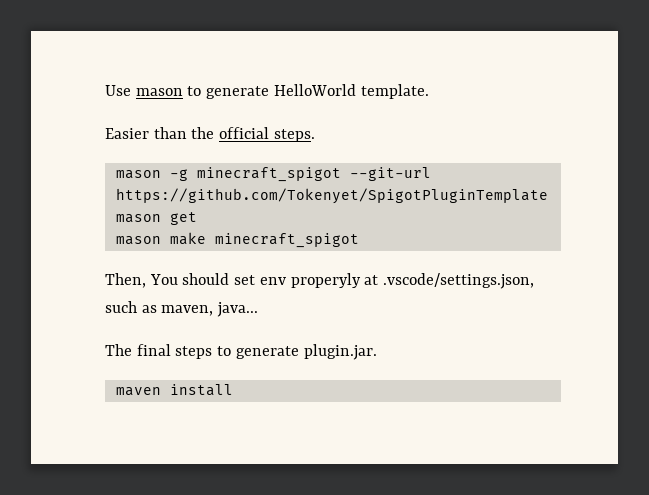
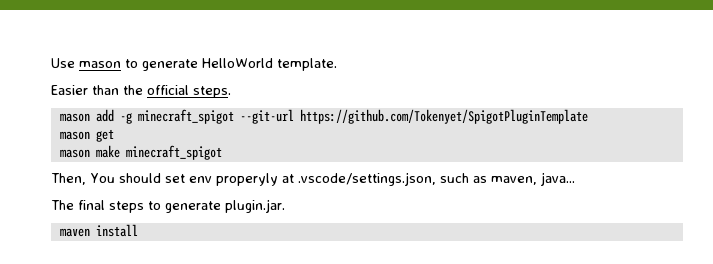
- mason -g minecraft_spigot --git-url https://github.com/Tokenyet/SpigotPluginTemplate
+ mason add -g minecraft_spigot --git-url https://github.com/Tokenyet/SpigotPluginTemplate

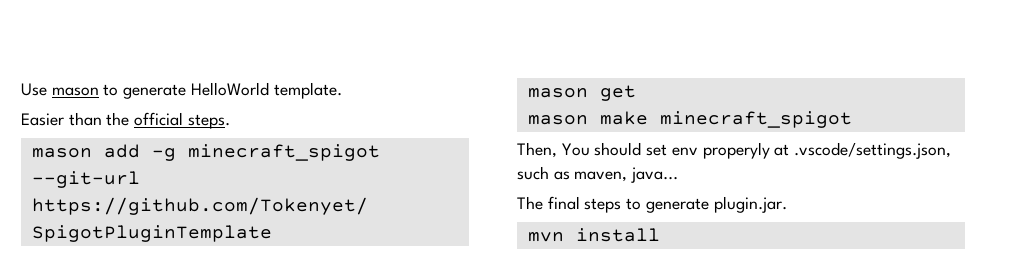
- maven install
+ mvn install

